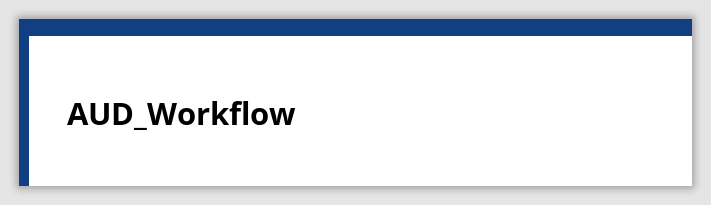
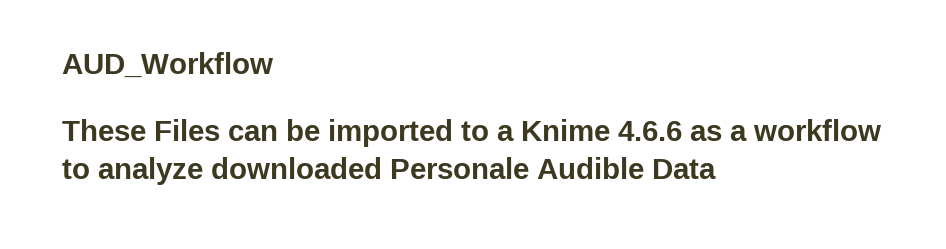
+ These Files can be imported to a Knime 4.6.6 as a workflow to analyze downloaded Personale Audible Data

